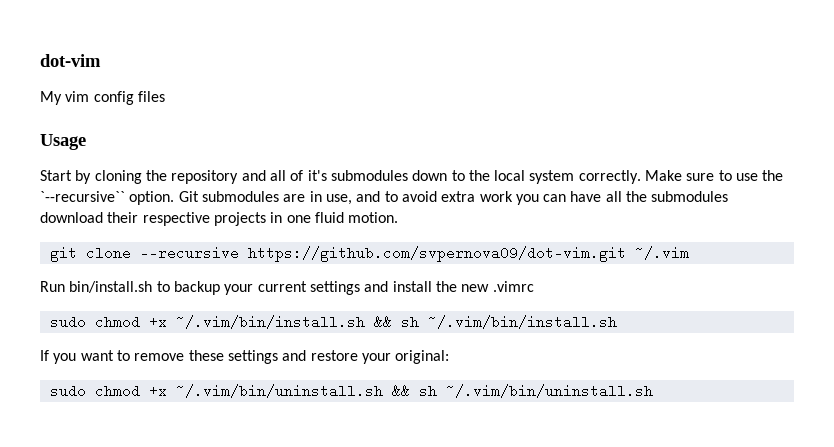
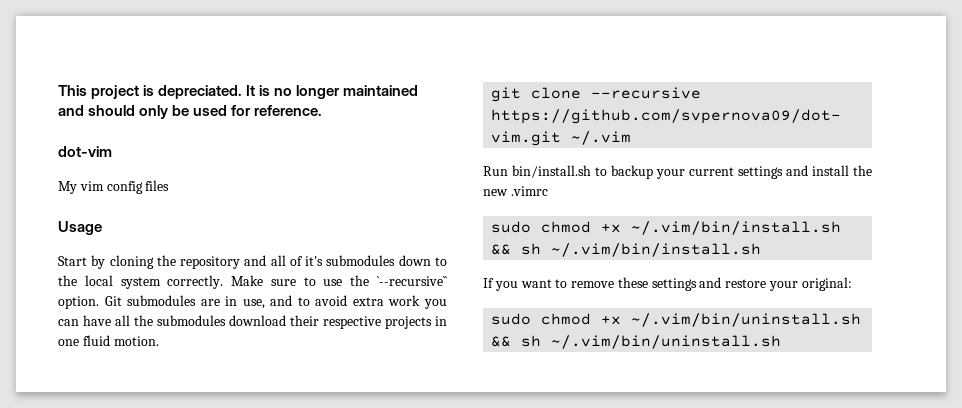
+ This project is depreciated. It is no longer maintained and should only be used for reference.

